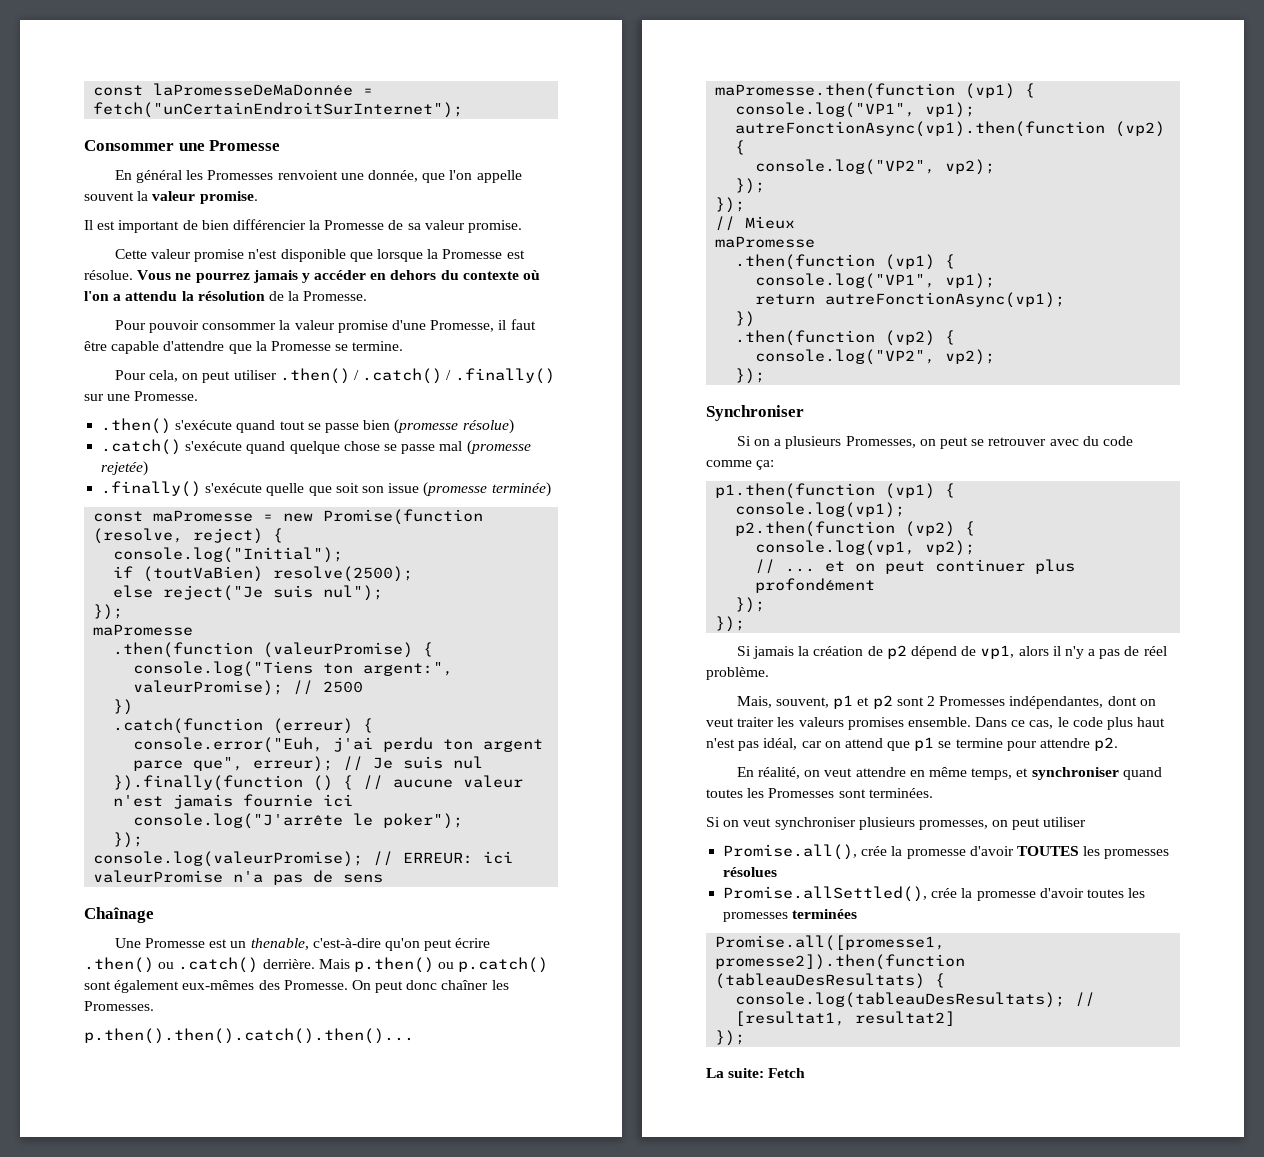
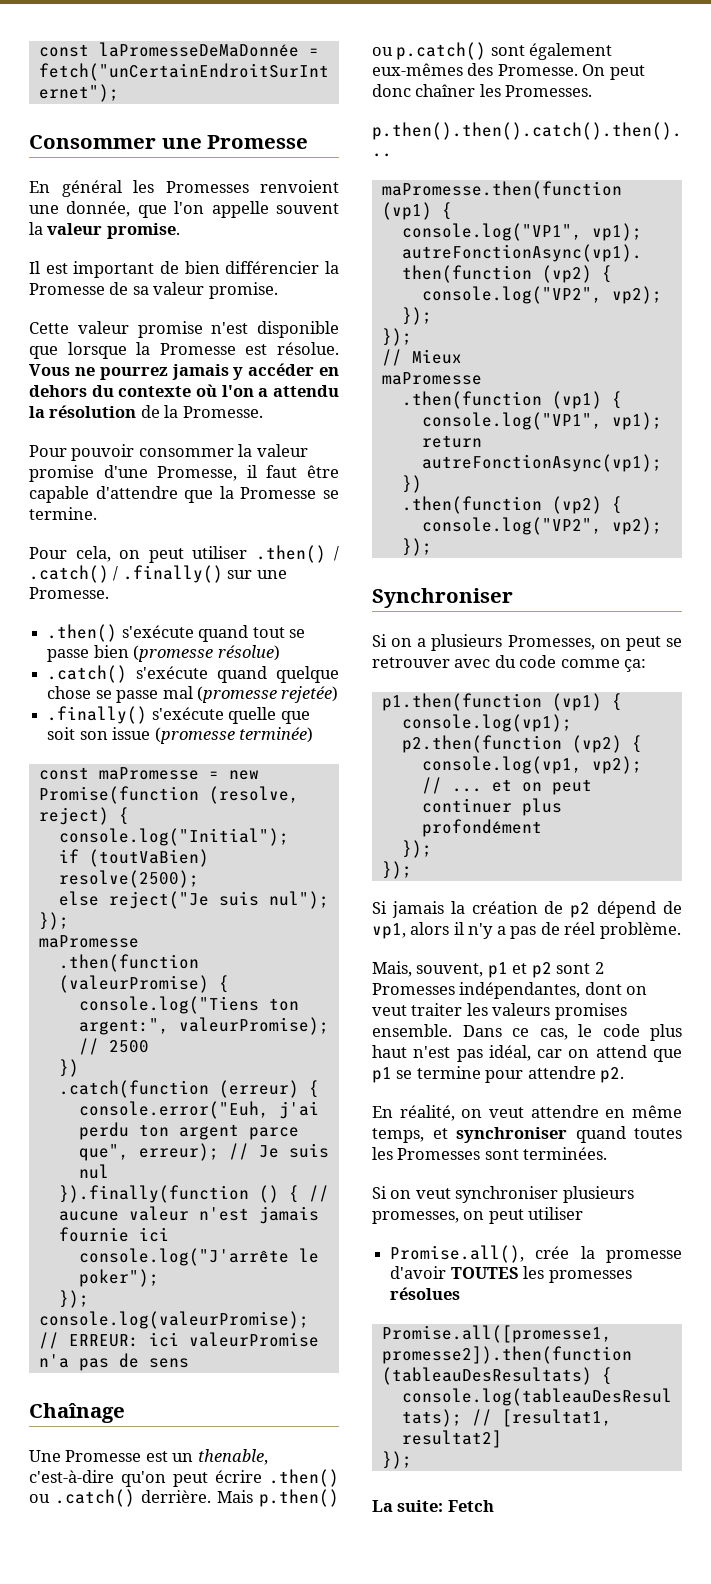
- Promise.allSettled(), crée la promesse d'avoir toutes les promesses terminées

